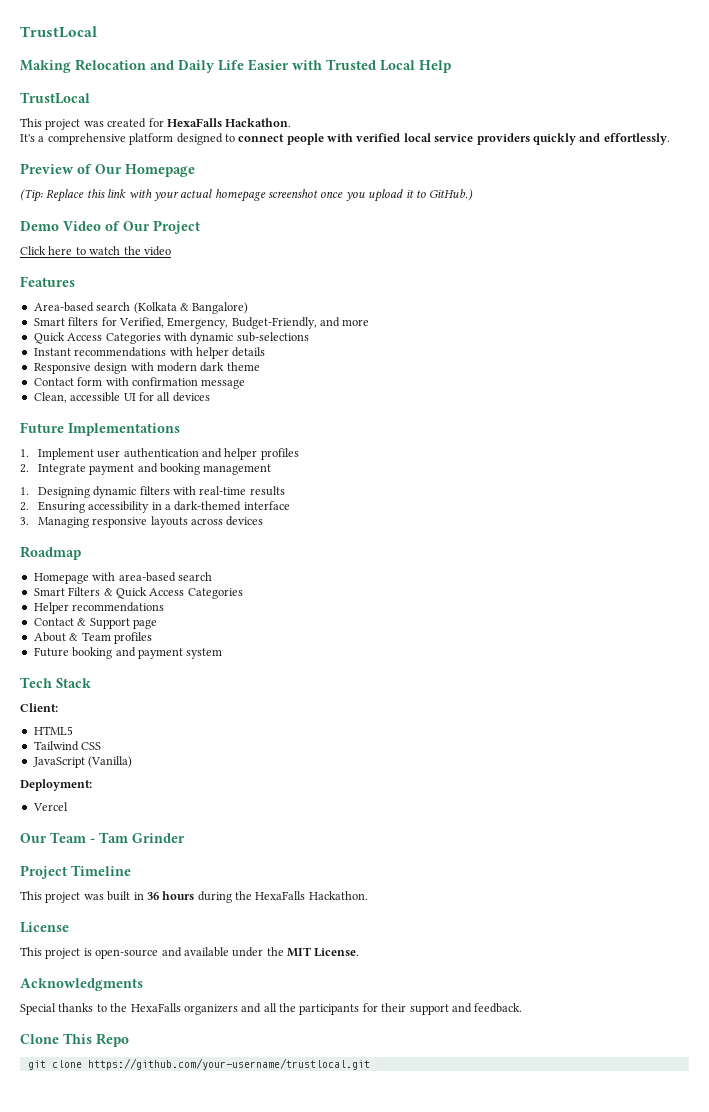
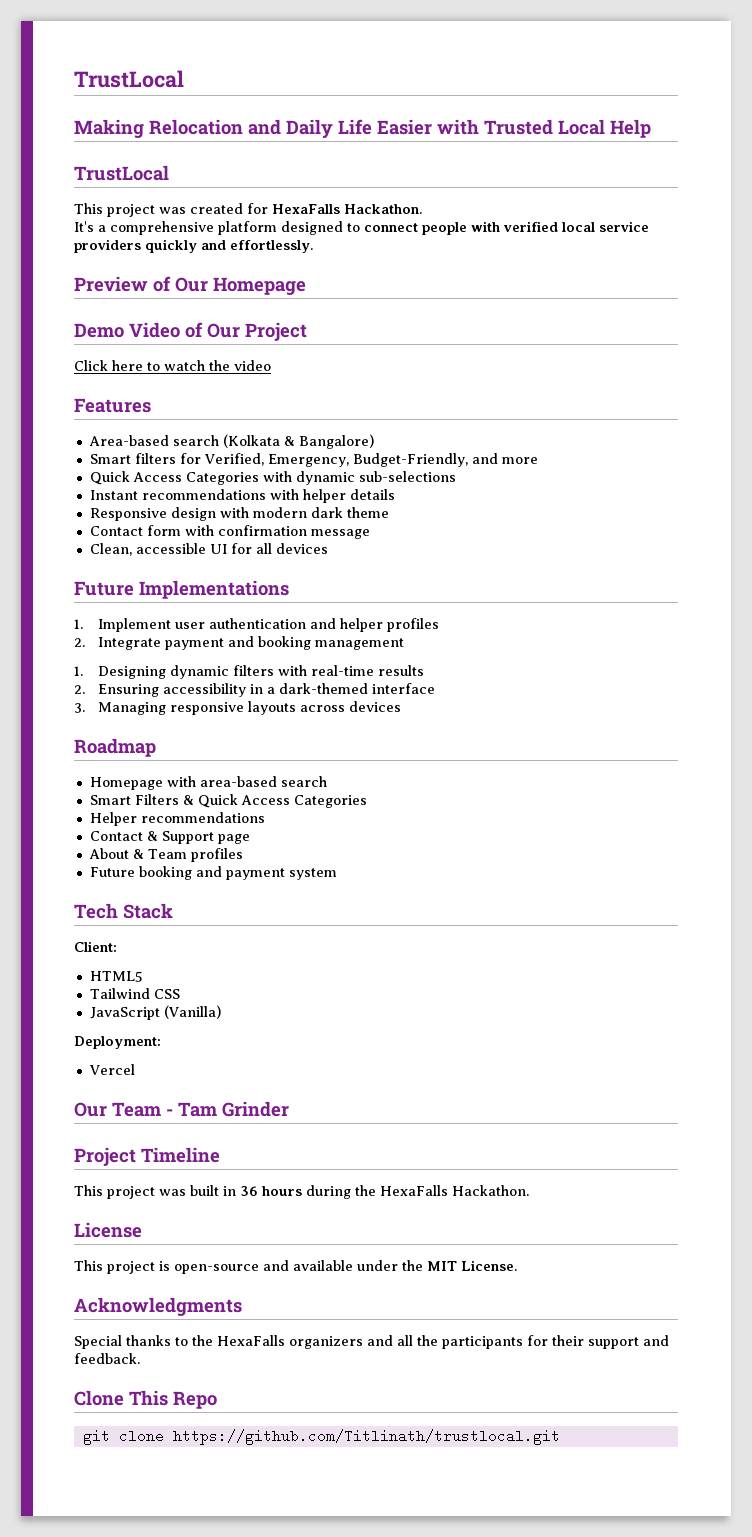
- (Tip: Replace this link with your actual homepage screenshot once you upload it to GitHub.)
- git clone https://github.com/your-username/trustlocal.git
+ git clone https://github.com/Titlinath/trustlocal.git

